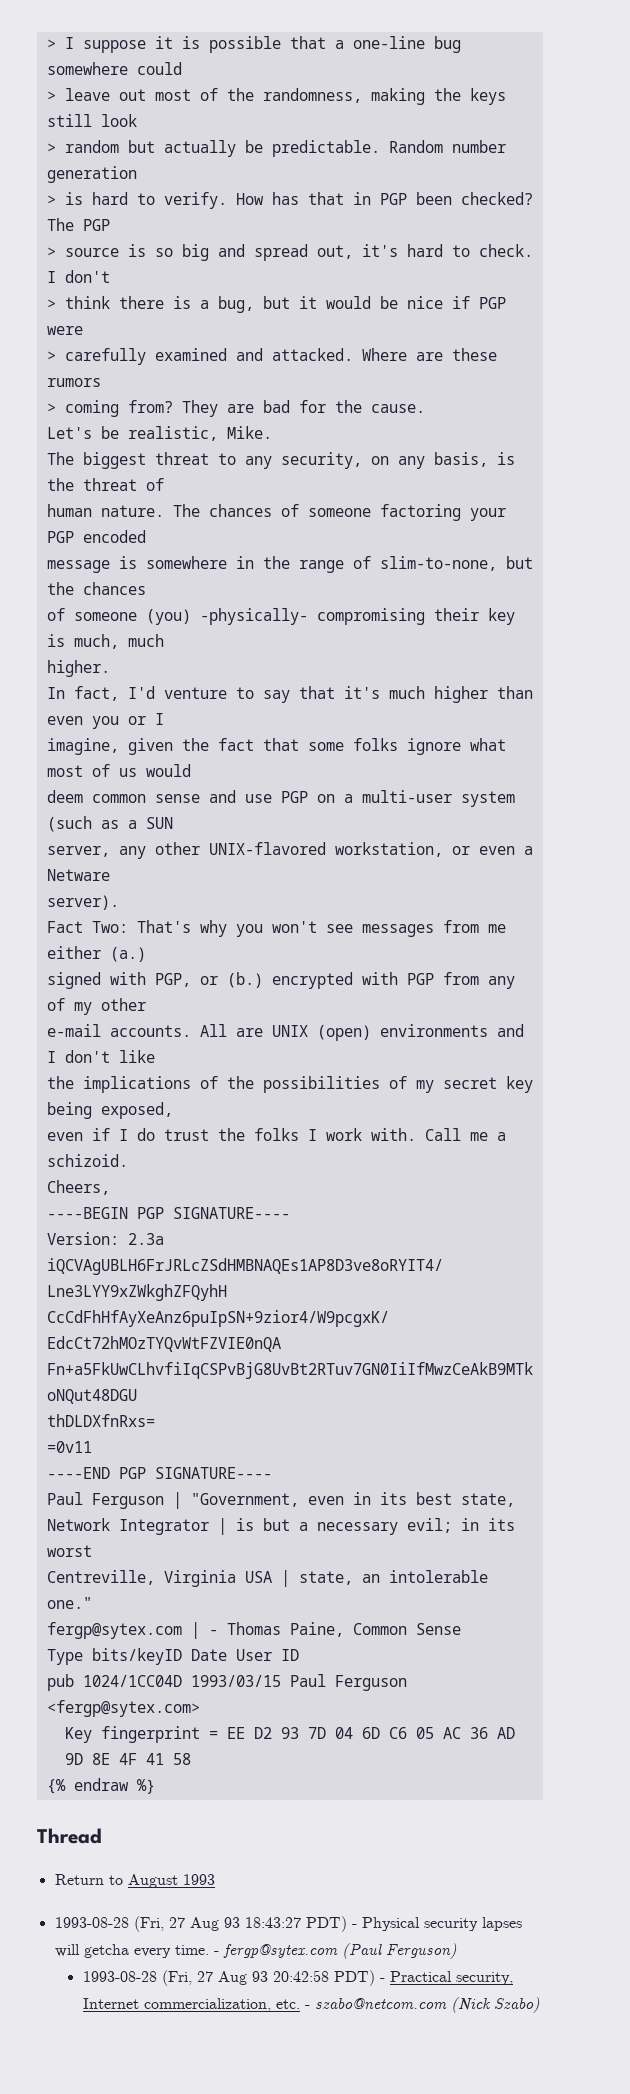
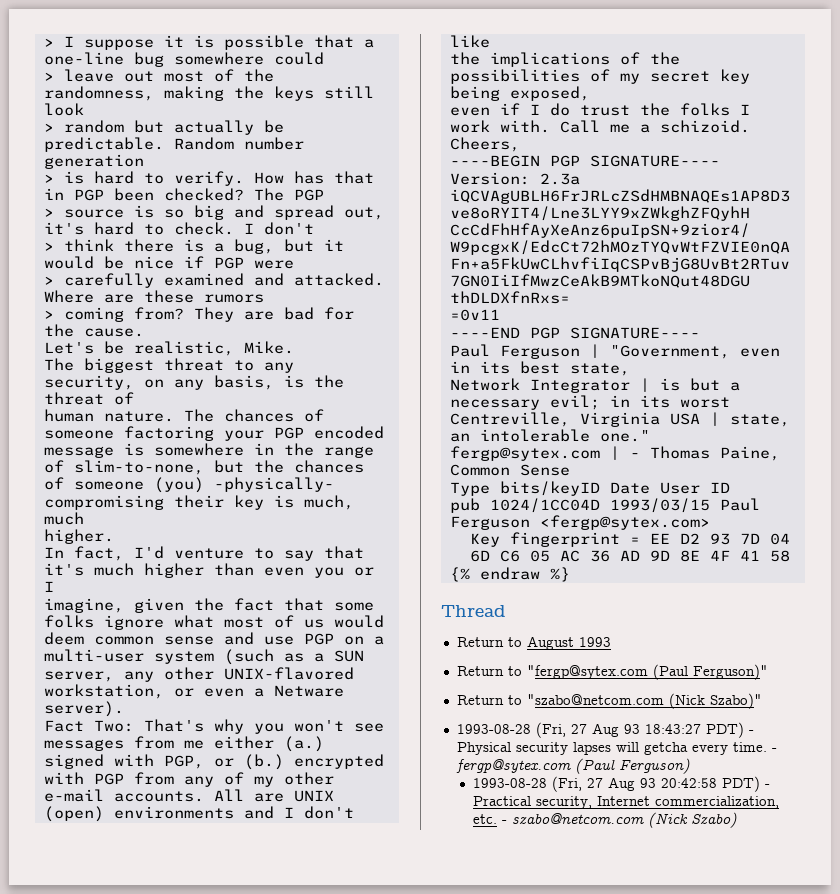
+ Return to "fergp@sytex.com (Paul Ferguson)"
+ Return to "szabo@netcom.com (Nick Szabo)"

